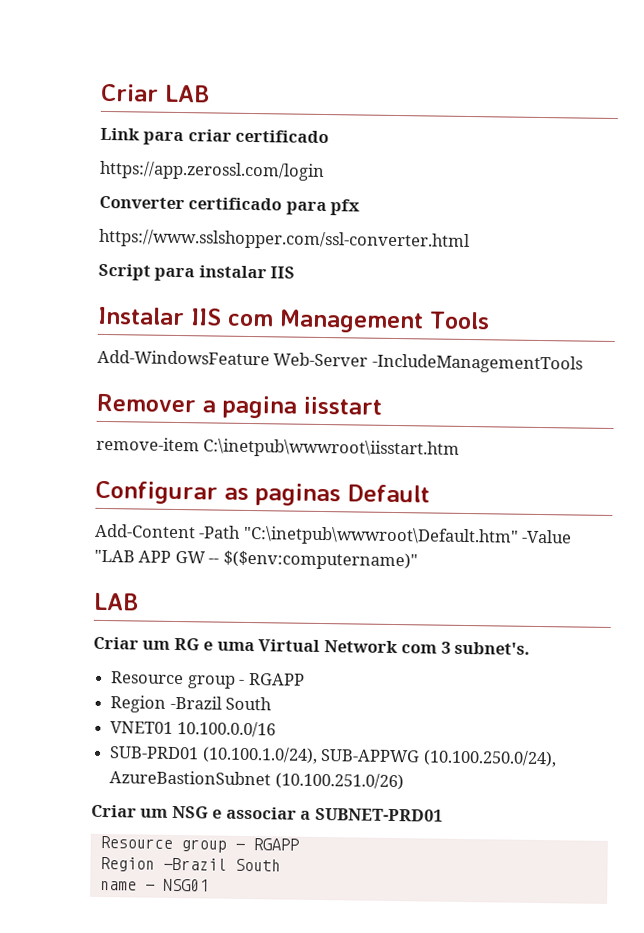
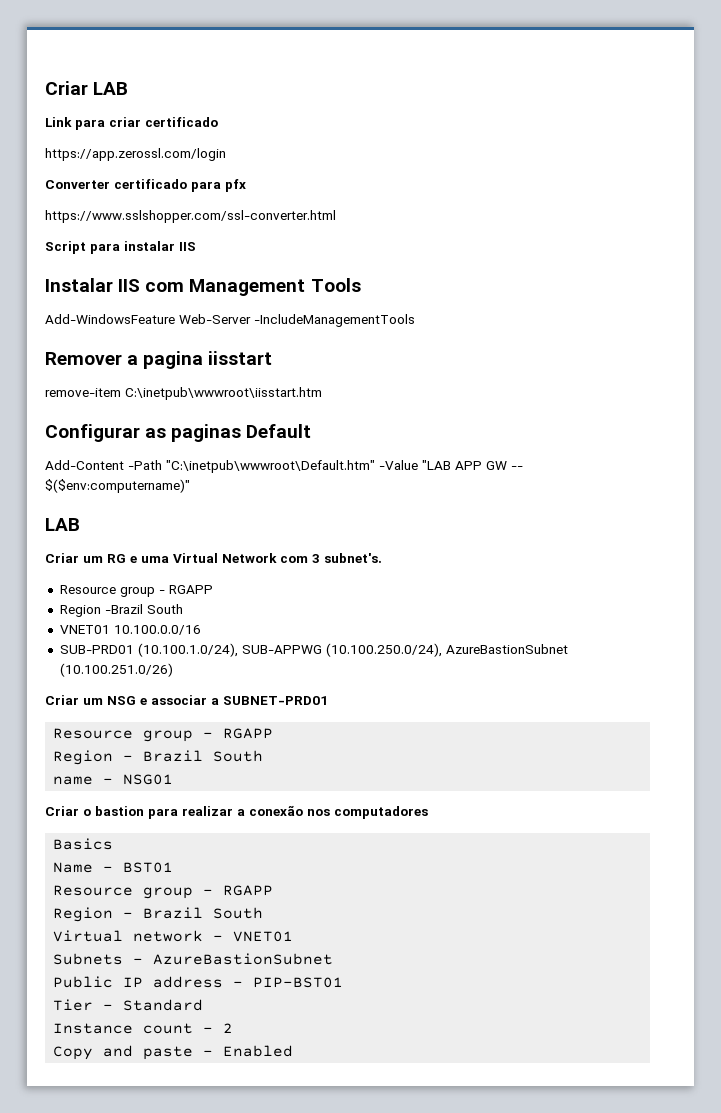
  Criar um NSG e associar a SUBNET-PRD01
  Resource group - RGAPP
- Region -Brazil South
+ Region - Brazil South
+ Criar o bastion para realizar a conexão nos computadores
+ Basics
+ Name - BST01
+ Resource group - RGAPP
+ Region - Brazil South
+ Virtual network - VNET01
+ Subnets - AzureBastionSubnet
+ Public IP address - PIP-BST01
+ Tier - Standard
+ Instance count - 2
+ Copy and paste - Enabled

